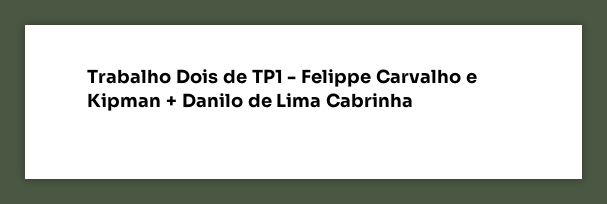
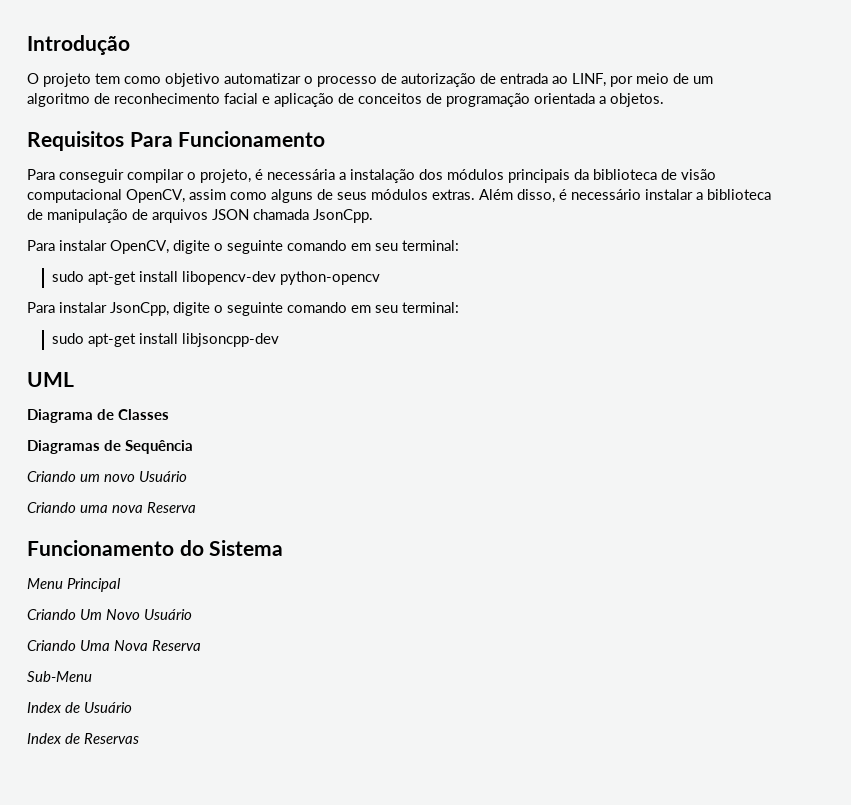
- Trabalho Dois de TP1 - Felippe Carvalho e Kipman + Danilo de Lima Cabrinha
+ Introdução
+ O projeto tem como objetivo automatizar o processo de autorização de entrada ao LINF, por meio de um algoritmo de reconhecimento facial e aplicação de conceitos de programação orientada a objetos.
+ Requisitos Para Funcionamento
+ Para conseguir compilar o projeto, é necessária a instalação dos módulos principais da biblioteca de visão computacional OpenCV, assim como alguns de seus módulos extras. Além disso, é necessário instalar a biblioteca de manipulação de arquivos JSON chamada JsonCpp.
+ Para instalar OpenCV, digite o seguinte comando em seu terminal:
+ sudo apt-get install libopencv-dev python-opencv
+ Para instalar JsonCpp, digite o seguinte comando em seu terminal:
+ sudo apt-get install libjsoncpp-dev
+ UML
+ Diagrama de Classes
+ Diagramas de Sequência
+ Criando um novo Usuário
+ Criando uma nova Reserva
+ Funcionamento do Sistema
+ Menu Principal
+ Criando Um Novo Usuário
+ Criando Uma Nova Reserva
+ Sub-Menu
+ Index de Usuário
+ Index de Reservas

